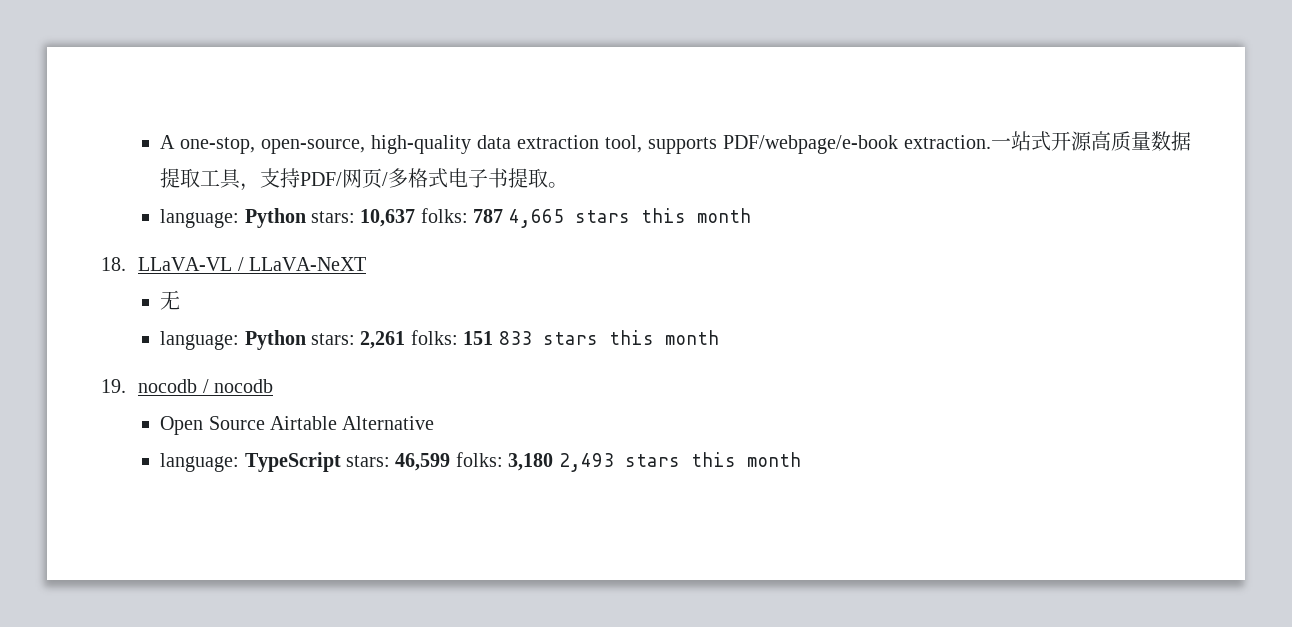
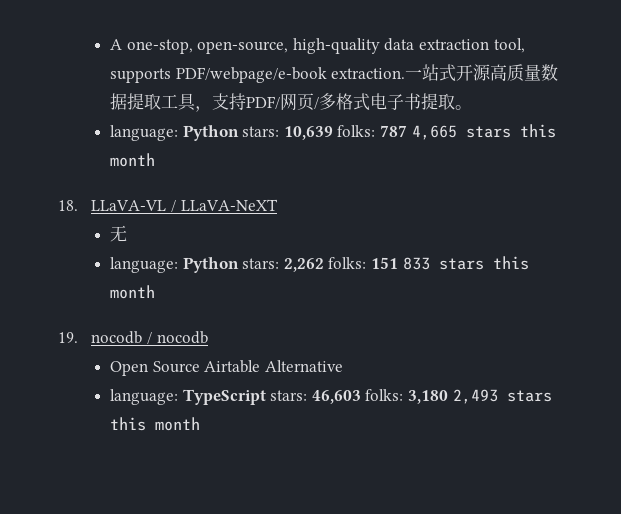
- language: Python stars: 10,637 folks: 787 4,665 stars this month
+ language: Python stars: 10,639 folks: 787 4,665 stars this month
- language: Python stars: 2,261 folks: 151 833 stars this month
+ language: Python stars: 2,262 folks: 151 833 stars this month
- language: TypeScript stars: 46,599 folks: 3,180 2,493 stars this month
+ language: TypeScript stars: 46,603 folks: 3,180 2,493 stars this month

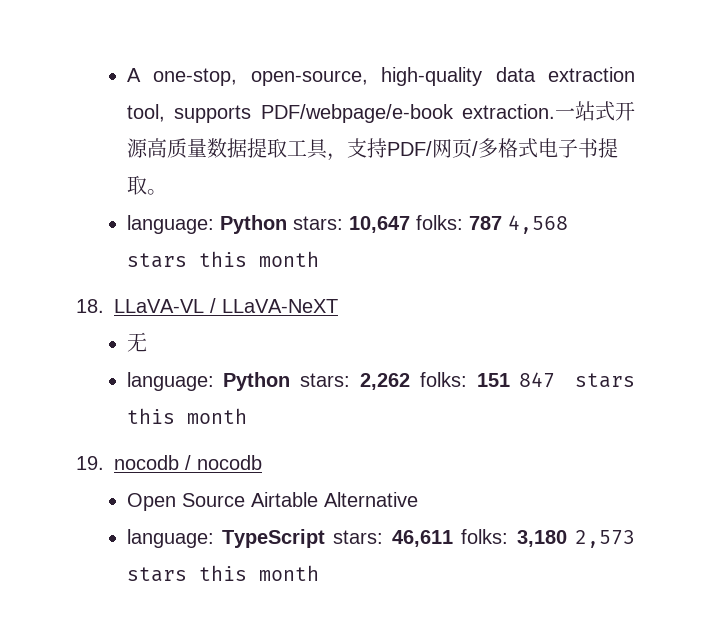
- language: Python stars: 10,639 folks: 787 4,665 stars this month
+ language: Python stars: 10,647 folks: 787 4,568 stars this month
- language: Python stars: 2,262 folks: 151 833 stars this month
+ language: Python stars: 2,262 folks: 151 847 stars this month
- language: TypeScript stars: 46,603 folks: 3,180 2,493 stars this month
+ language: TypeScript stars: 46,611 folks: 3,180 2,573 stars this month

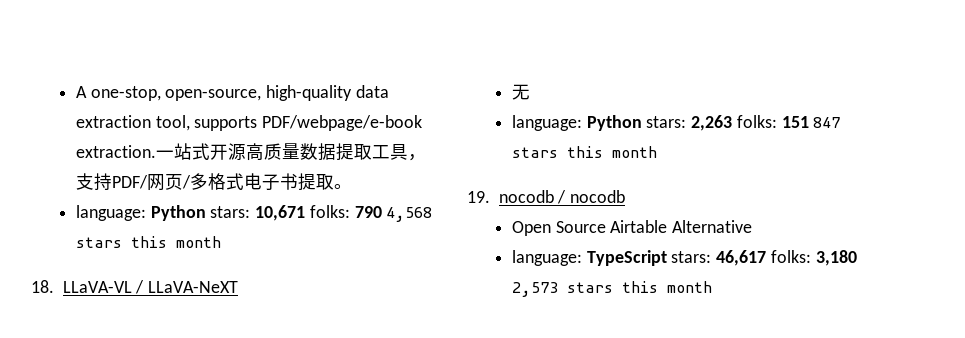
- language: Python stars: 10,647 folks: 787 4,568 stars this month
+ language: Python stars: 10,671 folks: 790 4,568 stars this month
- language: Python stars: 2,262 folks: 151 847 stars this month
+ language: Python stars: 2,263 folks: 151 847 stars this month
- language: TypeScript stars: 46,611 folks: 3,180 2,573 stars this month
+ language: TypeScript stars: 46,617 folks: 3,180 2,573 stars this month

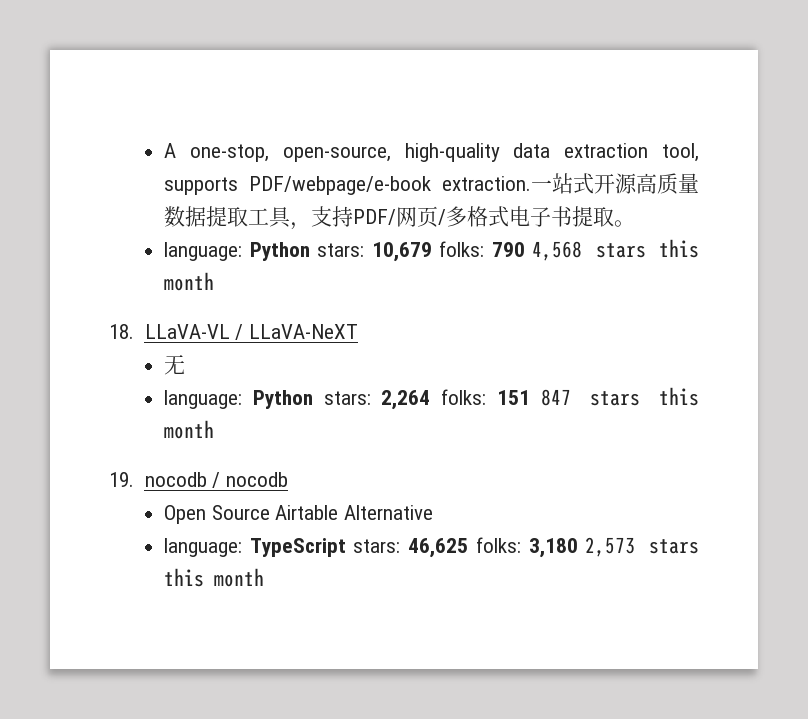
- language: Python stars: 10,671 folks: 790 4,568 stars this month
+ language: Python stars: 10,679 folks: 790 4,568 stars this month
- language: Python stars: 2,263 folks: 151 847 stars this month
+ language: Python stars: 2,264 folks: 151 847 stars this month
- language: TypeScript stars: 46,617 folks: 3,180 2,573 stars this month
+ language: TypeScript stars: 46,625 folks: 3,180 2,573 stars this month

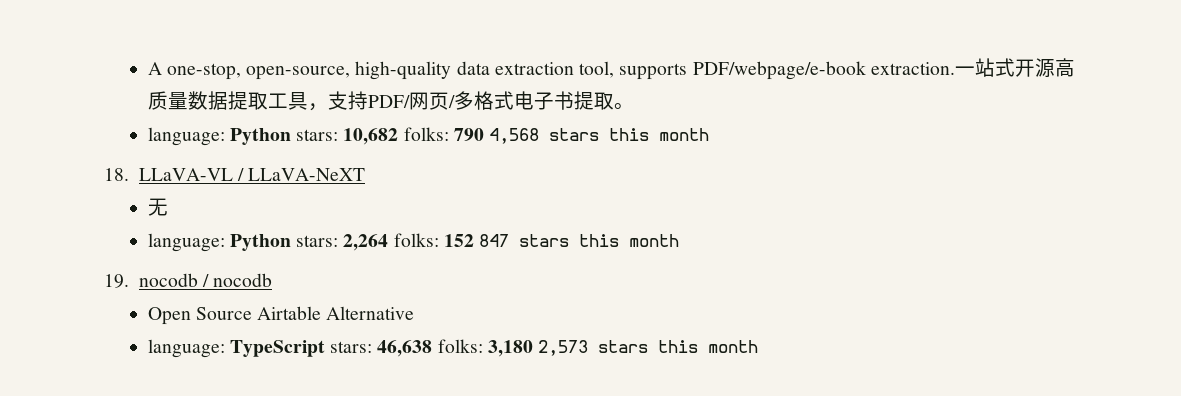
- language: Python stars: 10,679 folks: 790 4,568 stars this month
+ language: Python stars: 10,682 folks: 790 4,568 stars this month
- language: Python stars: 2,264 folks: 151 847 stars this month
+ language: Python stars: 2,264 folks: 152 847 stars this month
- language: TypeScript stars: 46,625 folks: 3,180 2,573 stars this month
+ language: TypeScript stars: 46,638 folks: 3,180 2,573 stars this month

